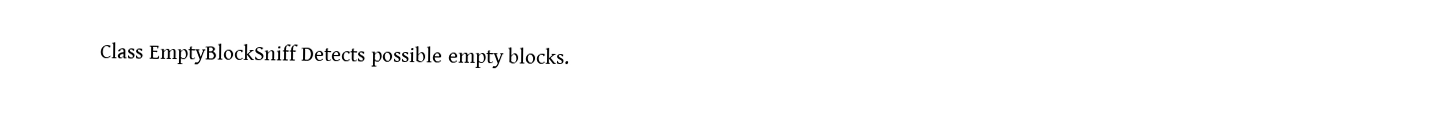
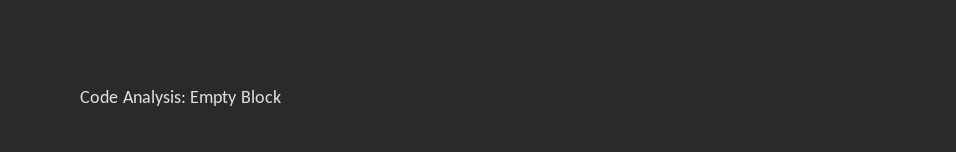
- Class EmptyBlockSniff Detects possible empty blocks.
+ Code Analysis: Empty Block

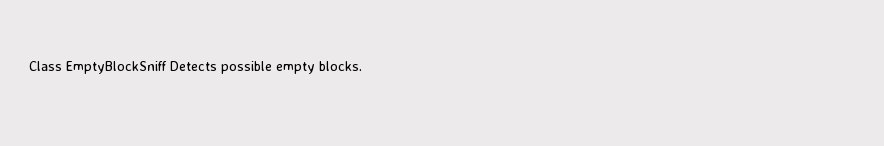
- Code Analysis: Empty Block
+ Class EmptyBlockSniff Detects possible empty blocks.

